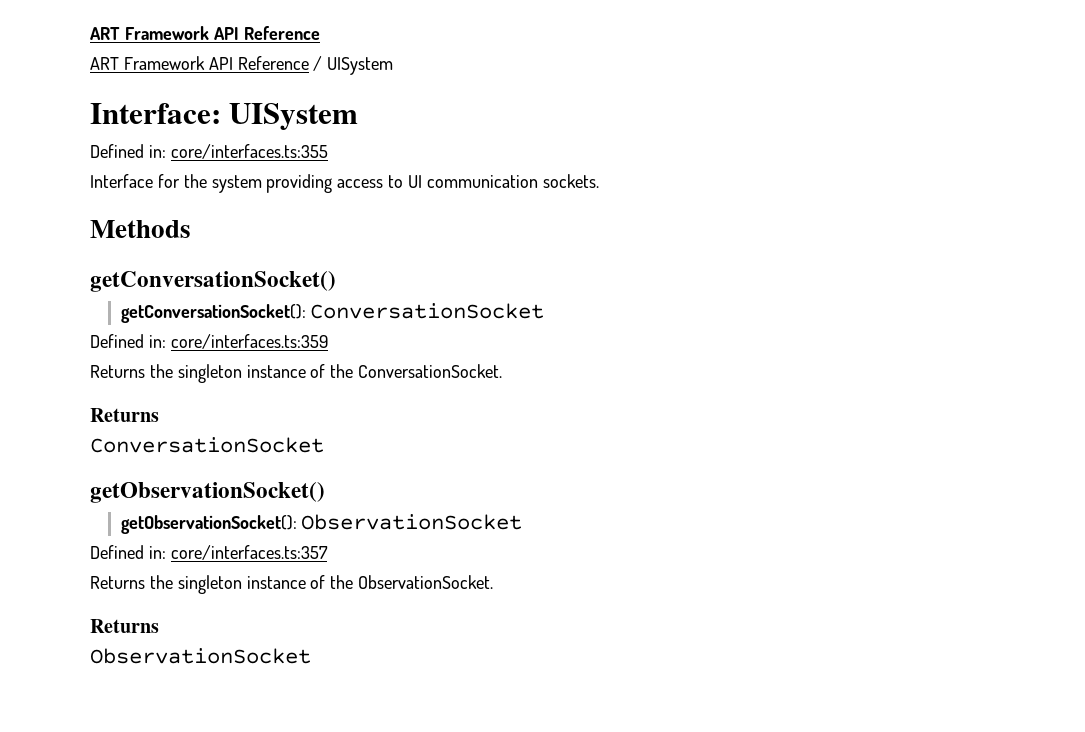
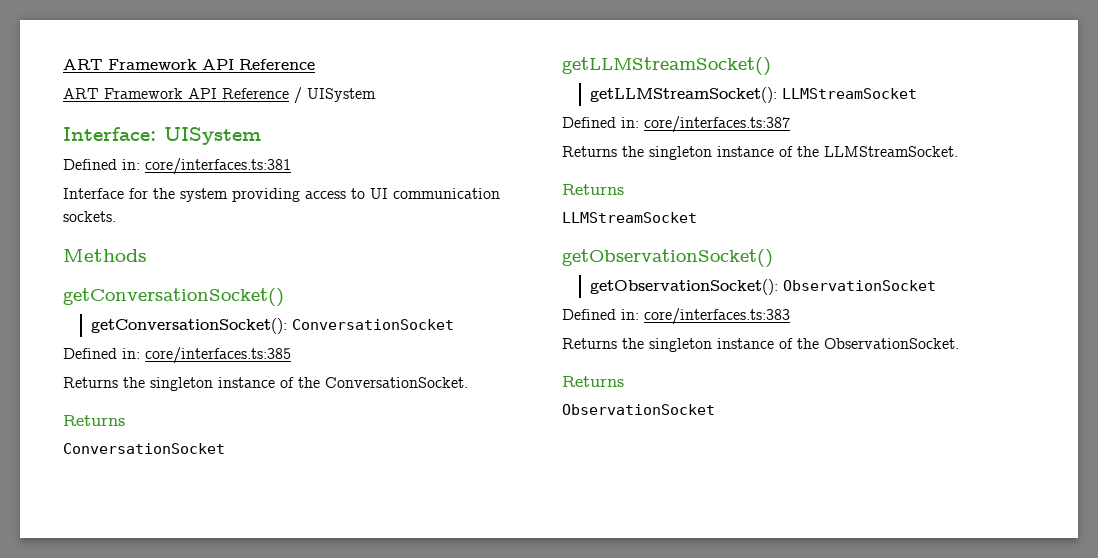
- Defined in: core/interfaces.ts:355
+ Defined in: core/interfaces.ts:381
- Defined in: core/interfaces.ts:359
+ Defined in: core/interfaces.ts:385
+ getLLMStreamSocket()
+ getLLMStreamSocket(): LLMStreamSocket
+ Defined in: core/interfaces.ts:387
+ Returns the singleton instance of the LLMStreamSocket.
+ Returns
+ LLMStreamSocket
- Defined in: core/interfaces.ts:357
+ Defined in: core/interfaces.ts:383

